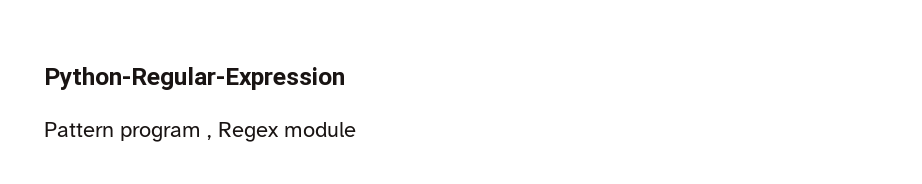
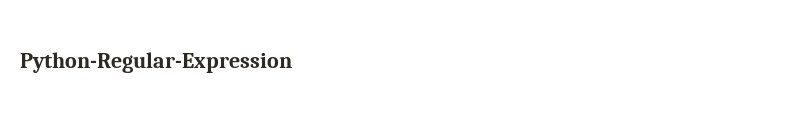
- Pattern program , Regex module

